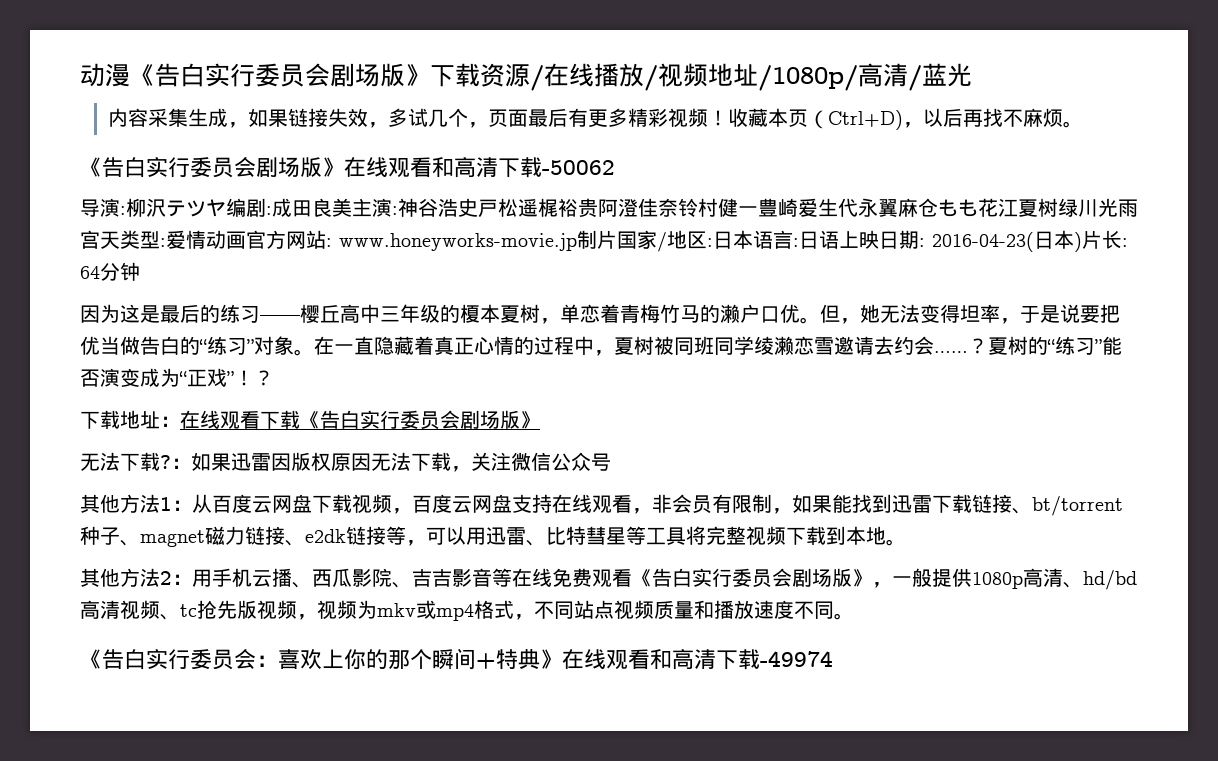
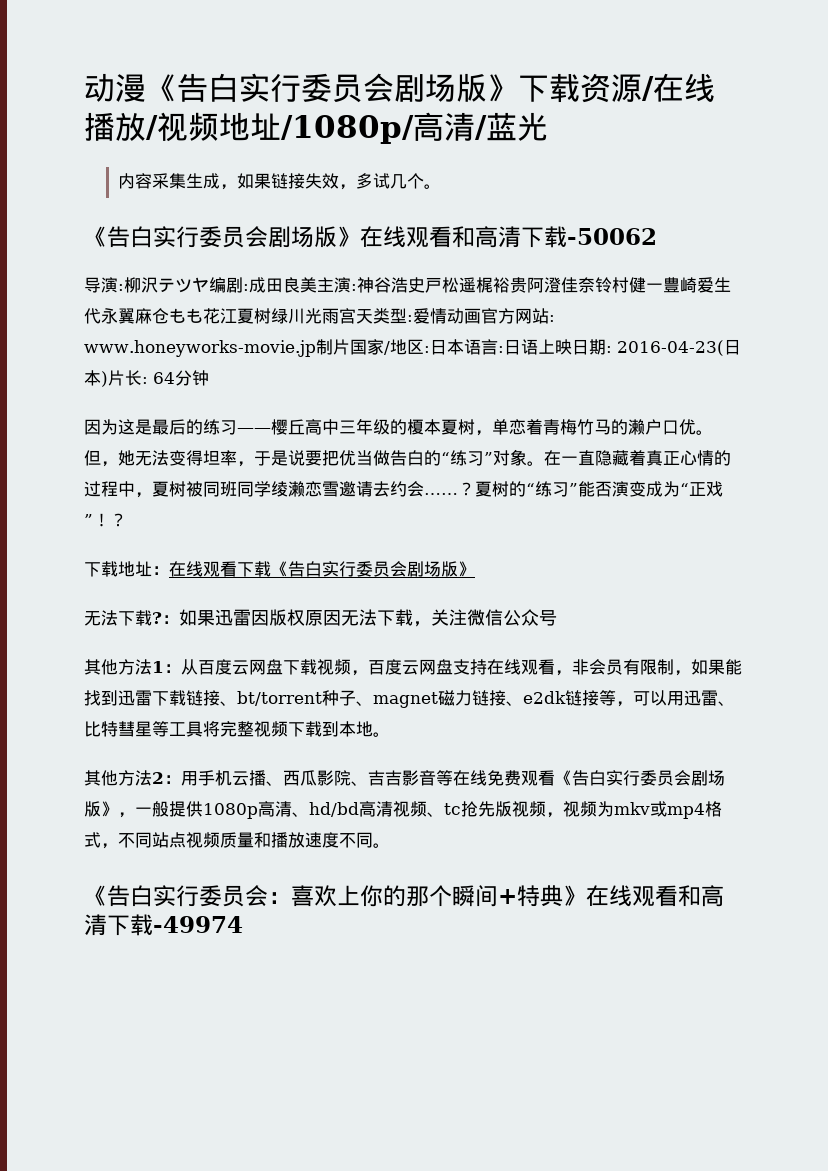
- 内容采集生成，如果链接失效，多试几个，页面最后有更多精彩视频！收藏本页（Ctrl+D)，以后再找不麻烦。
+ 内容采集生成，如果链接失效，多试几个。

